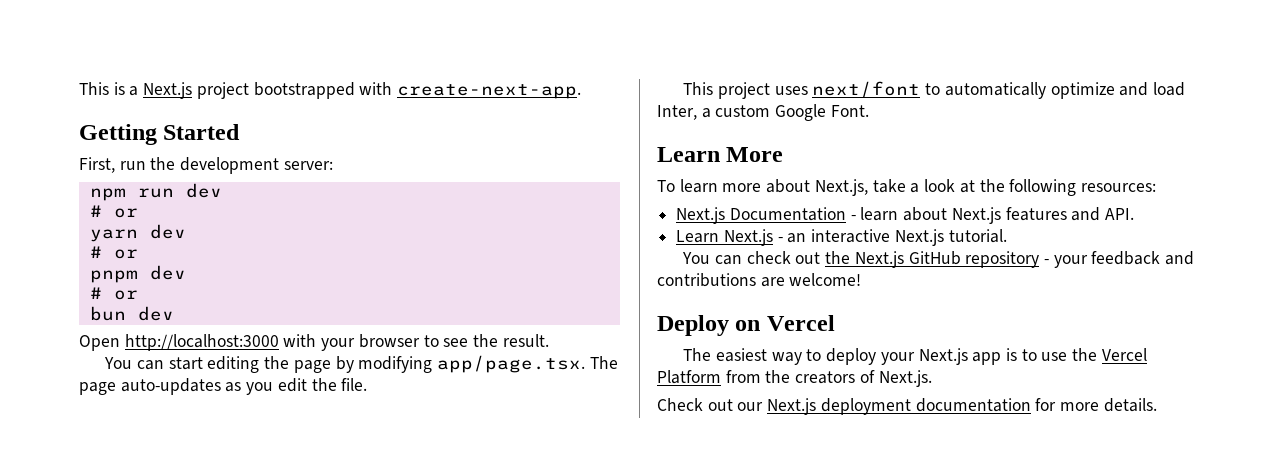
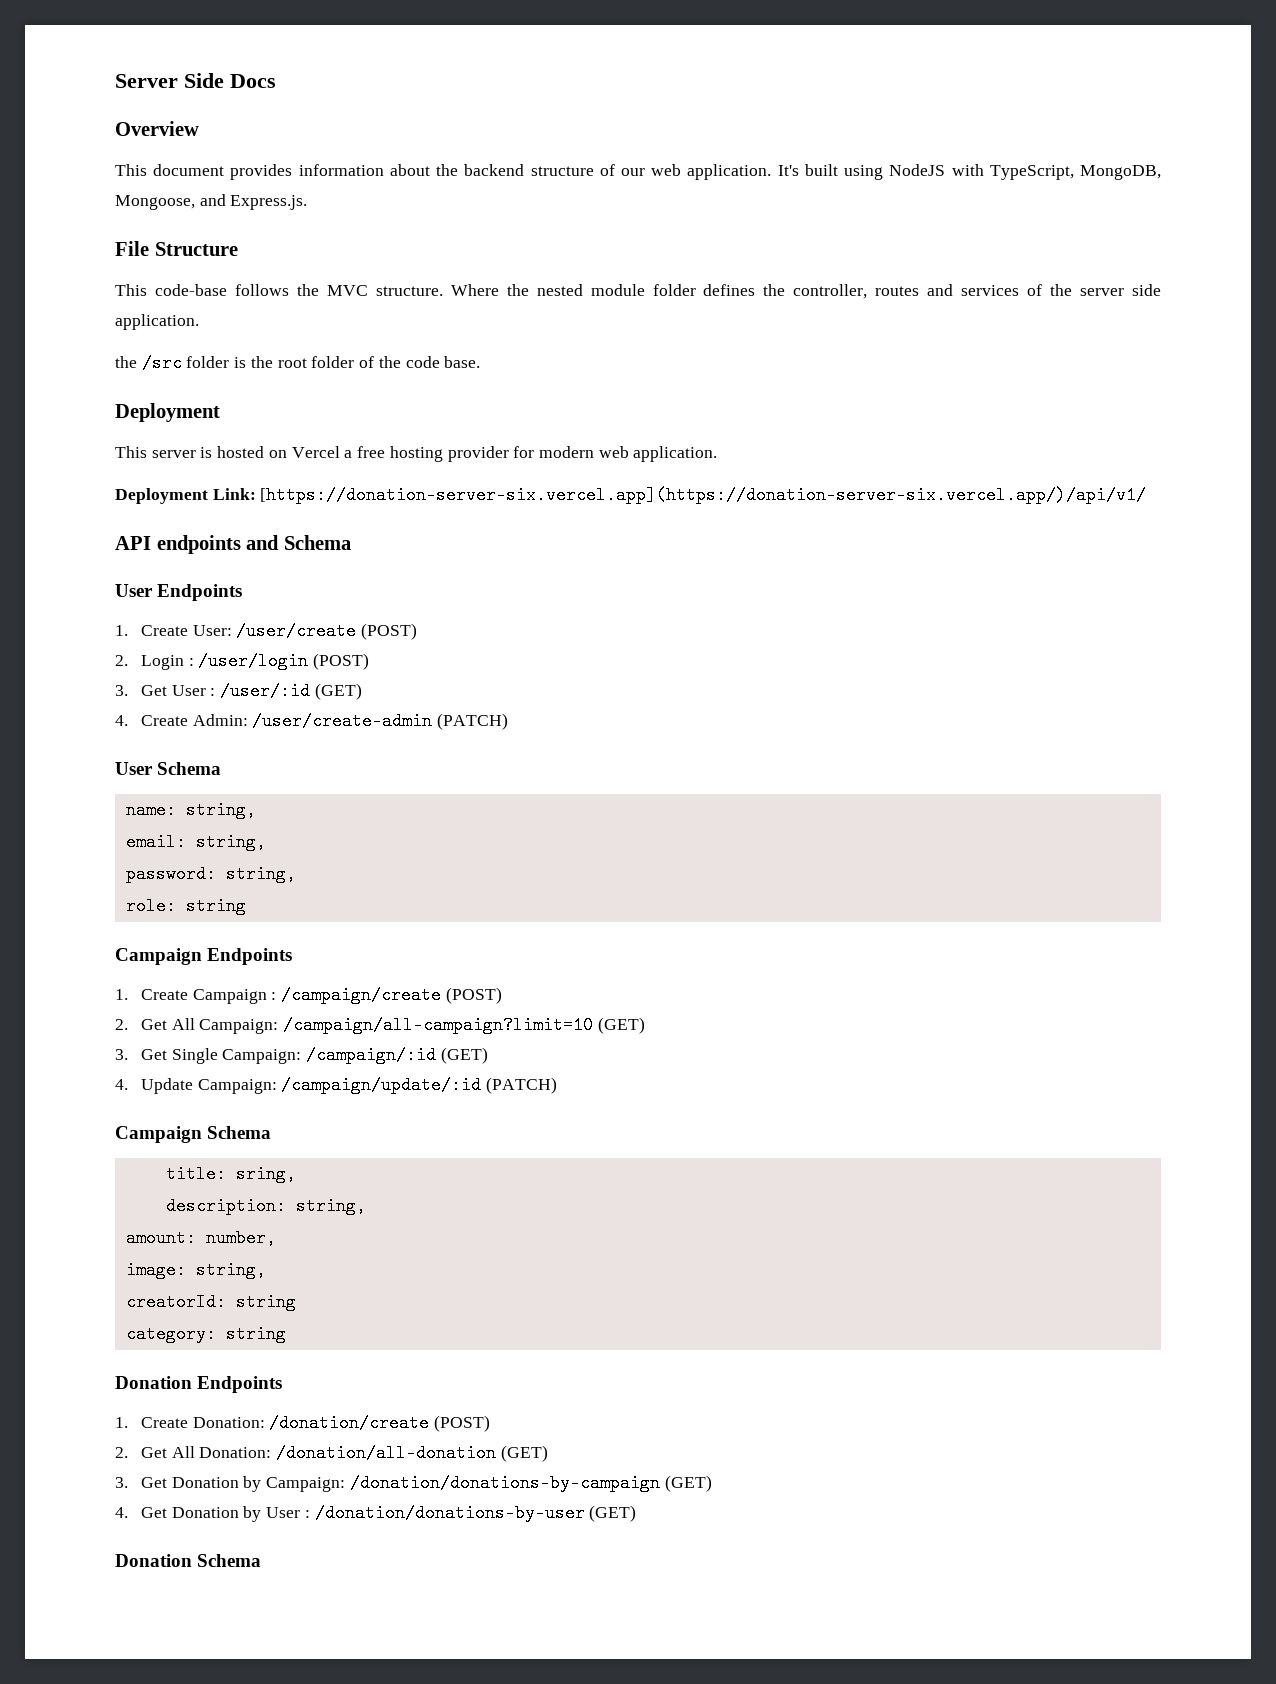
- This is a Next.js project bootstrapped with create-next-app.
- Getting Started
- First, run the development server:
- npm run dev
- # or
- yarn dev
- # or
- pnpm dev
- # or
- bun dev
- Open http://localhost:3000 with your browser to see the result.
- You can start editing the page by modifying app/page.tsx. The page auto-updates as you edit the file.
- This project uses next/font to automatically optimize and load Inter, a custom Google Font.
- Learn More
- To learn more about Next.js, take a look at the following resources:
- Next.js Documentation - learn about Next.js features and API.
- Learn Next.js - an interactive Next.js tutorial.
- You can check out the Next.js GitHub repository - your feedback and contributions are welcome!
- Deploy on Vercel
- The easiest way to deploy your Next.js app is to use the Vercel Platform from the creators of Next.js.
- Check out our Next.js deployment documentation for more details.
+ Server Side Docs
+ Overview
+ This document provides information about the backend structure of our web application. It's built using NodeJS with TypeScript, MongoDB, Mongoose, and Express.js.
+ File Structure
+ This code-base follows the MVC structure. Where the nested module folder defines the controller, routes and services of the server side application.
+ the /src folder is the root folder of the code base.
+ Deployment
+ This server is hosted on Vercel a free hosting provider for modern web application.
+ Deployment Link: [https://donation-server-six.vercel.app](https://donation-server-six.vercel.app/)/api/v1/
+ API endpoints and Schema
+ User Endpoints
+ 1. Create User: /user/create (POST)
+ 2. Login : /user/login (POST)
+ 3. Get User : /user/:id (GET)
+ 4. Create Admin: /user/create-admin (PATCH)
+ User Schema
+ name: string,
+ email: string,
+ password: string,
+ role: string
+ Campaign Endpoints
+ 1. Create Campaign : /campaign/create (POST)
+ 2. Get All Campaign: /campaign/all-campaign?limit=10 (GET)
+ 3. Get Single Campaign: /campaign/:id (GET)
+ 4. Update Campaign: /campaign/update/:id (PATCH)
+ Campaign Schema
+ title: sring,
+ description: string,
+ amount: number,
+ image: string,
+ creatorId: string
+ category: string
+ Donation Endpoints
+ 1. Create Donation: /donation/create (POST)
+ 2. Get All Donation: /donation/all-donation (GET)
+ 3. Get Donation by Campaign: /donation/donations-by-campaign (GET)
+ 4. Get Donation by User : /donation/donations-by-user (GET)
+ Donation Schema

